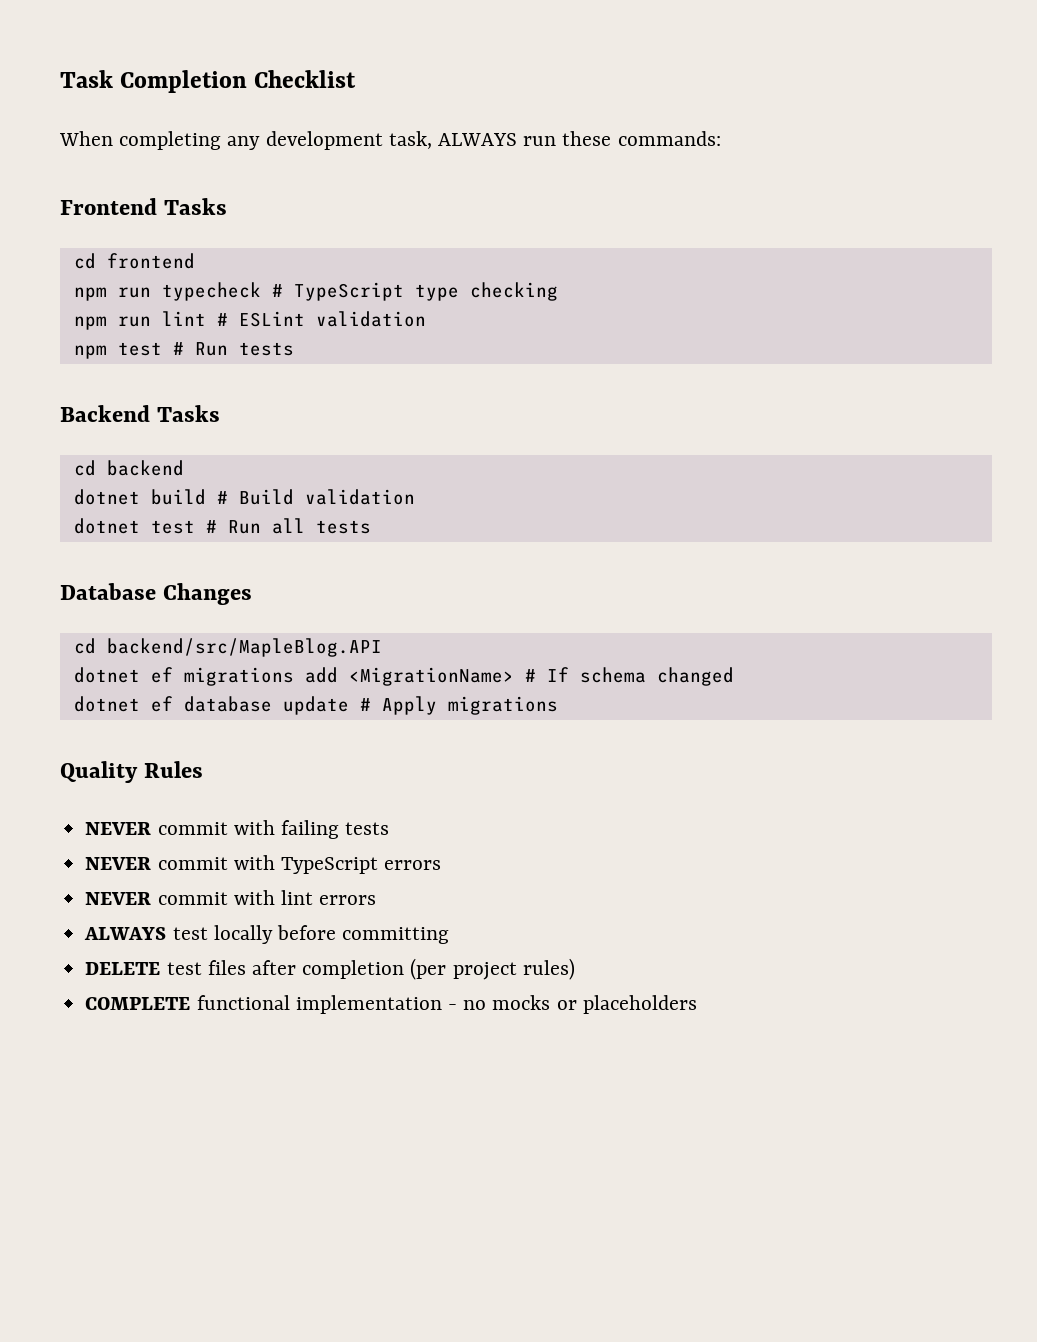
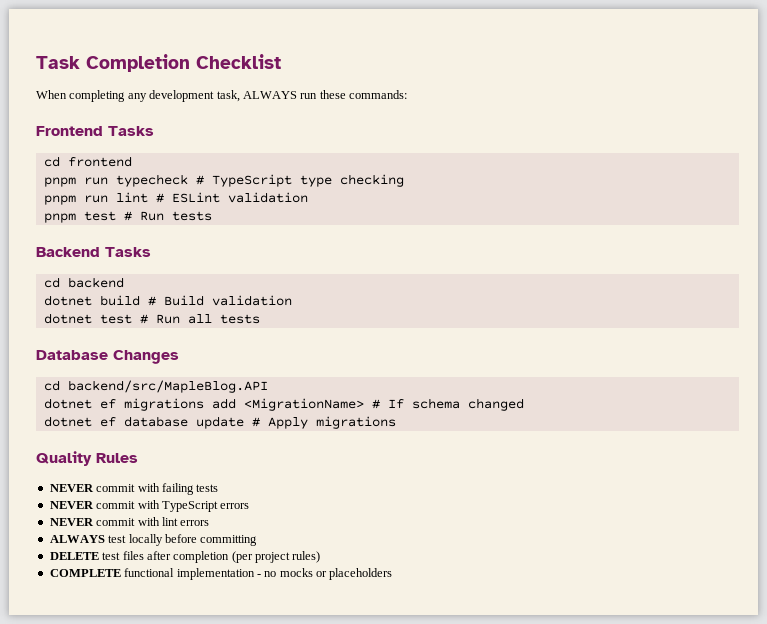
- npm run typecheck # TypeScript type checking
+ pnpm run typecheck # TypeScript type checking
- npm run lint # ESLint validation
+ pnpm run lint # ESLint validation
- npm test # Run tests
+ pnpm test # Run tests

